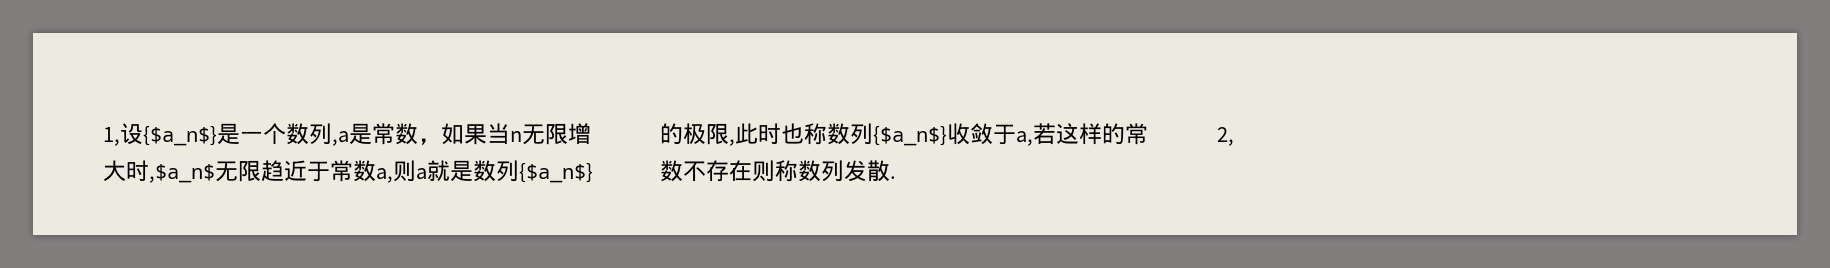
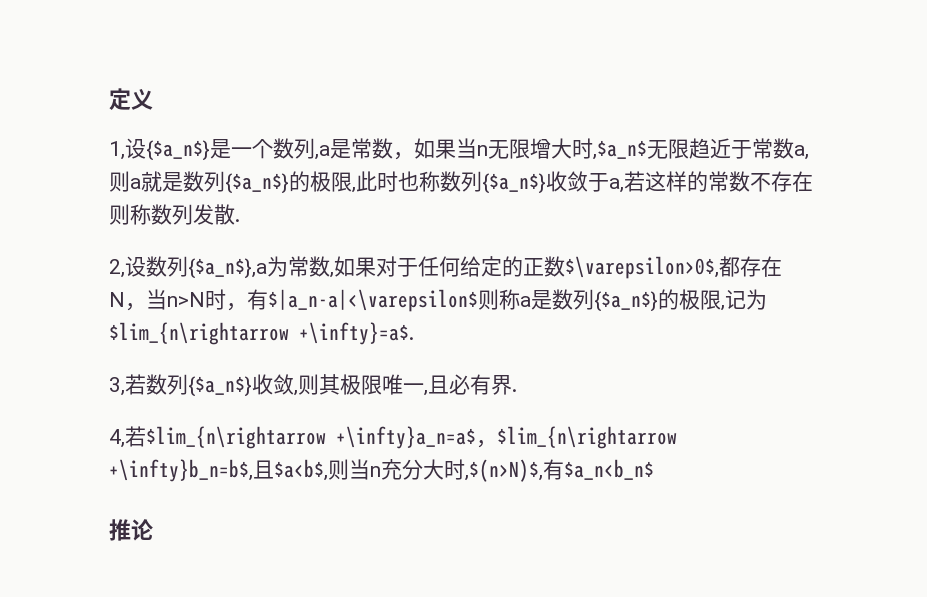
+ 定义
- 2,
+ 2,设数列{$a_n$},a为常数,如果对于任何给定的正数$\varepsilon>0$,都存在N，当n>N时，有$|a_n-a|<\varepsilon$则称a是数列{$a_n$}的极限,记为$lim_{n\rightarrow +\infty}=a$.
+ 3,若数列{$a_n$}收敛,则其极限唯一,且必有界.
+ 4,若$lim_{n\rightarrow +\infty}a_n=a$，$lim_{n\rightarrow +\infty}b_n=b$,且$a<b$,则当n充分大时,$(n>N)$,有$a_n<b_n$
+ 推论

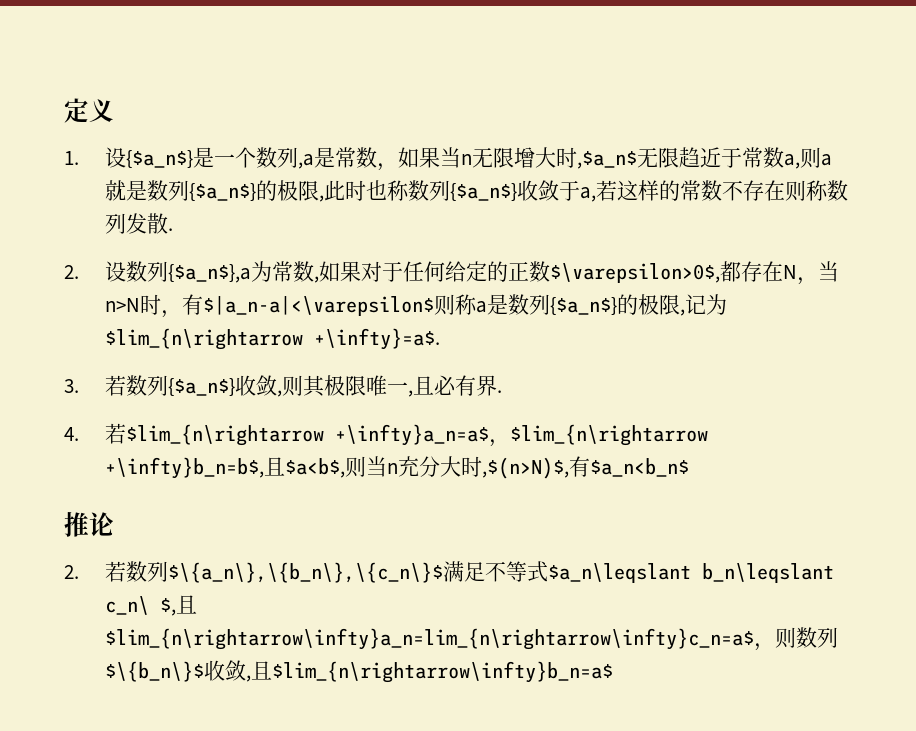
- 1,设{$a_n$}是一个数列,a是常数，如果当n无限增大时,$a_n$无限趋近于常数a,则a就是数列{$a_n$}的极限,此时也称数列{$a_n$}收敛于a,若这样的常数不存在则称数列发散.
+ 1.设{$a_n$}是一个数列,a是常数，如果当n无限增大时,$a_n$无限趋近于常数a,则a就是数列{$a_n$}的极限,此时也称数列{$a_n$}收敛于a,若这样的常数不存在则称数列发散.
- 2,设数列{$a_n$},a为常数,如果对于任何给定的正数$\varepsilon>0$,都存在N，当n>N时，有$|a_n-a|<\varepsilon$则称a是数列{$a_n$}的极限,记为$lim_{n\rightarrow +\infty}=a$.
+ 2.设数列{$a_n$},a为常数,如果对于任何给定的正数$\varepsilon>0$,都存在N，当n>N时，有$|a_n-a|<\varepsilon$则称a是数列{$a_n$}的极限,记为$lim_{n\rightarrow +\infty}=a$.
- 3,若数列{$a_n$}收敛,则其极限唯一,且必有界.
+ 3.若数列{$a_n$}收敛,则其极限唯一,且必有界.
- 4,若$lim_{n\rightarrow +\infty}a_n=a$，$lim_{n\rightarrow +\infty}b_n=b$,且$a<b$,则当n充分大时,$(n>N)$,有$a_n<b_n$
+ 4.若$lim_{n\rightarrow +\infty}a_n=a$，$lim_{n\rightarrow +\infty}b_n=b$,且$a<b$,则当n充分大时,$(n>N)$,有$a_n<b_n$
+ 2.若数列$\{a_n\},\{b_n\},\{c_n\}$满足不等式$a_n\leqslant b_n\leqslant c_n\ $,且$lim_{n\rightarrow\infty}a_n=lim_{n\rightarrow\infty}c_n=a$，则数列$\{b_n\}$收敛,且$lim_{n\rightarrow\infty}b_n=a$

